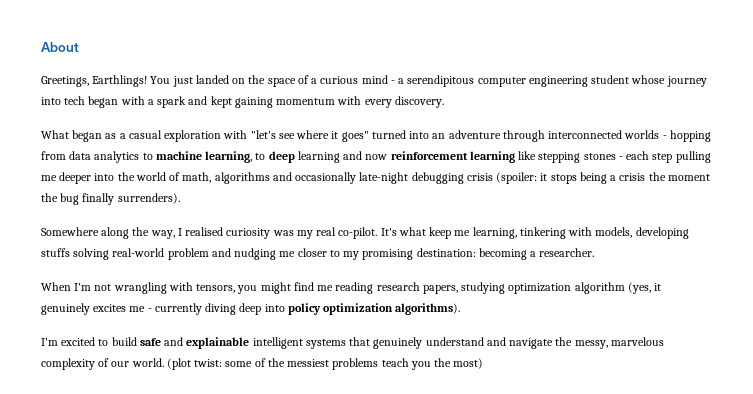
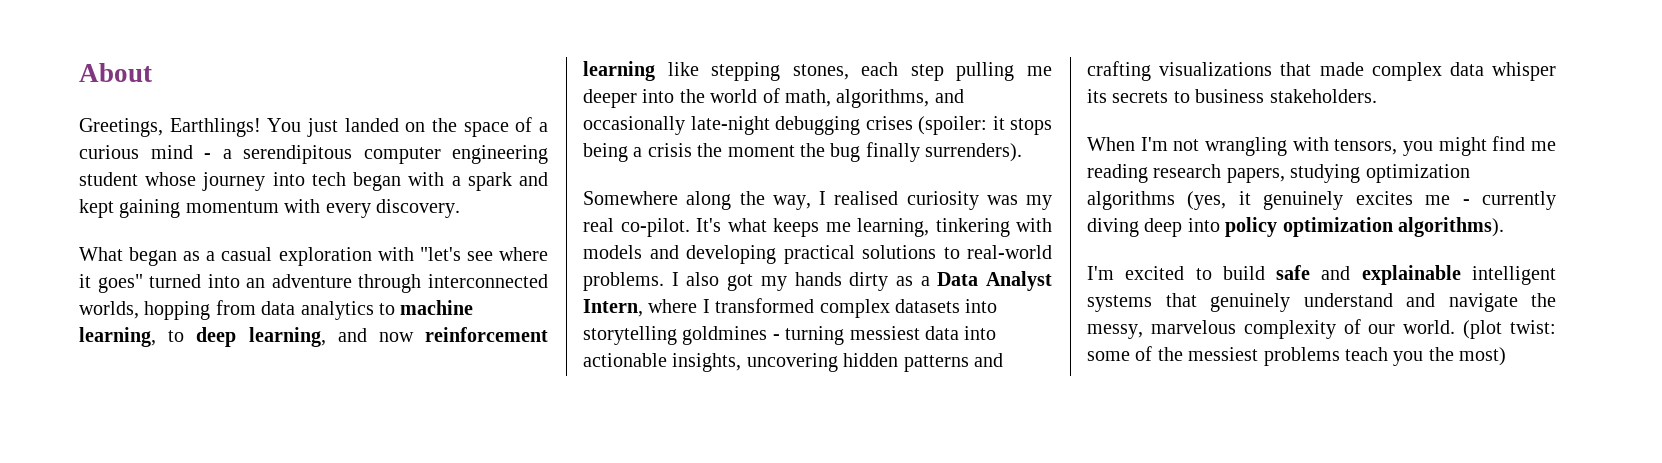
- What began as a casual exploration with "let's see where it goes" turned into an adventure through interconnected worlds - hopping from data analytics to machine learning, to deep learning and now reinforcement learning like stepping stones - each step pulling me deeper into the world of math, algorithms and occasionally late-night debugging crisis (spoiler: it stops being a crisis the moment the bug finally surrenders).
+ What began as a casual exploration with "let's see where it goes" turned into an adventure through interconnected worlds, hopping from data analytics to machine learning, to deep learning, and now reinforcement learning like stepping stones, each step pulling me deeper into the world of math, algorithms, and occasionally late-night debugging crises (spoiler: it stops being a crisis the moment the bug finally surrenders).
- It's what keep me learning, tinkering with models, developing stuffs solving real-world problem and nudging me closer to my promising destination: becoming a researcher.
+ It's what keeps me learning, tinkering with models and developing practical solutions to real-world problems. I also got my hands dirty as a Data Analyst Intern, where I transformed complex datasets into storytelling goldmines - turning messiest data into actionable insights, uncovering hidden patterns and crafting visualizations that made complex data whisper its secrets to business stakeholders.
- When I'm not wrangling with tensors, you might find me reading research papers, studying optimization algorithm (yes, it genuinely excites me - currently diving deep into policy optimization algorithms).
+ When I'm not wrangling with tensors, you might find me reading research papers, studying optimization algorithms (yes, it genuinely excites me - currently diving deep into policy optimization algorithms).

